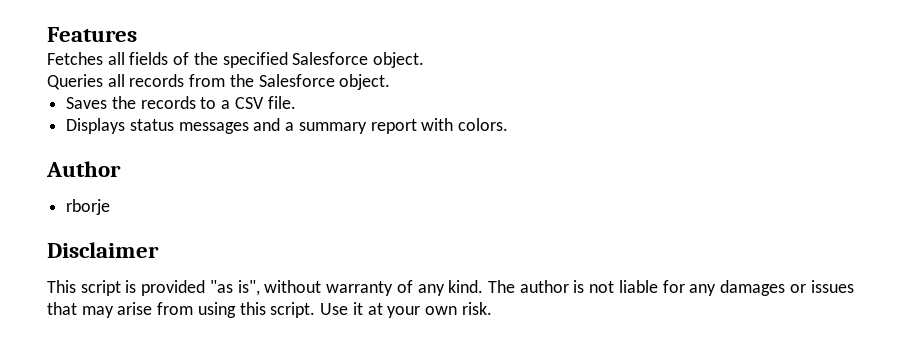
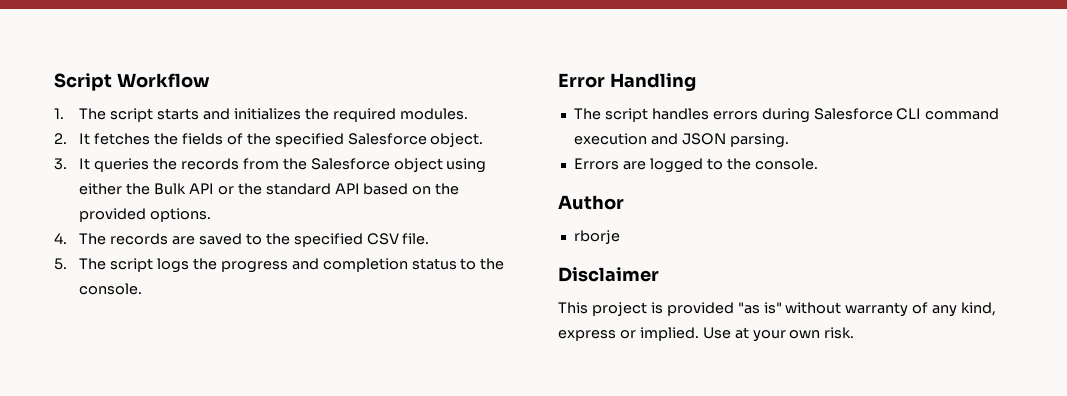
- Features
- Fetches all fields of the specified Salesforce object.
+ Script Workflow
+ 1. The script starts and initializes the required modules.
+ 2. It fetches the fields of the specified Salesforce object.
- Queries all records from the Salesforce object.
- Saves the records to a CSV file.
- Displays status messages and a summary report with colors.
+ 3. It queries the records from the Salesforce object using either the Bulk API or the standard API based on the provided options.
+ 4. The records are saved to the specified CSV file.
+ 5. The script logs the progress and completion status to the console.
+ Error Handling
+ The script handles errors during Salesforce CLI command execution and JSON parsing.
+ Errors are logged to the console.
- This script is provided "as is", without warranty of any kind. The author is not liable for any damages or issues that may arise from using this script. Use it at your own risk.
+ This project is provided "as is" without warranty of any kind, express or implied. Use at your own risk.

